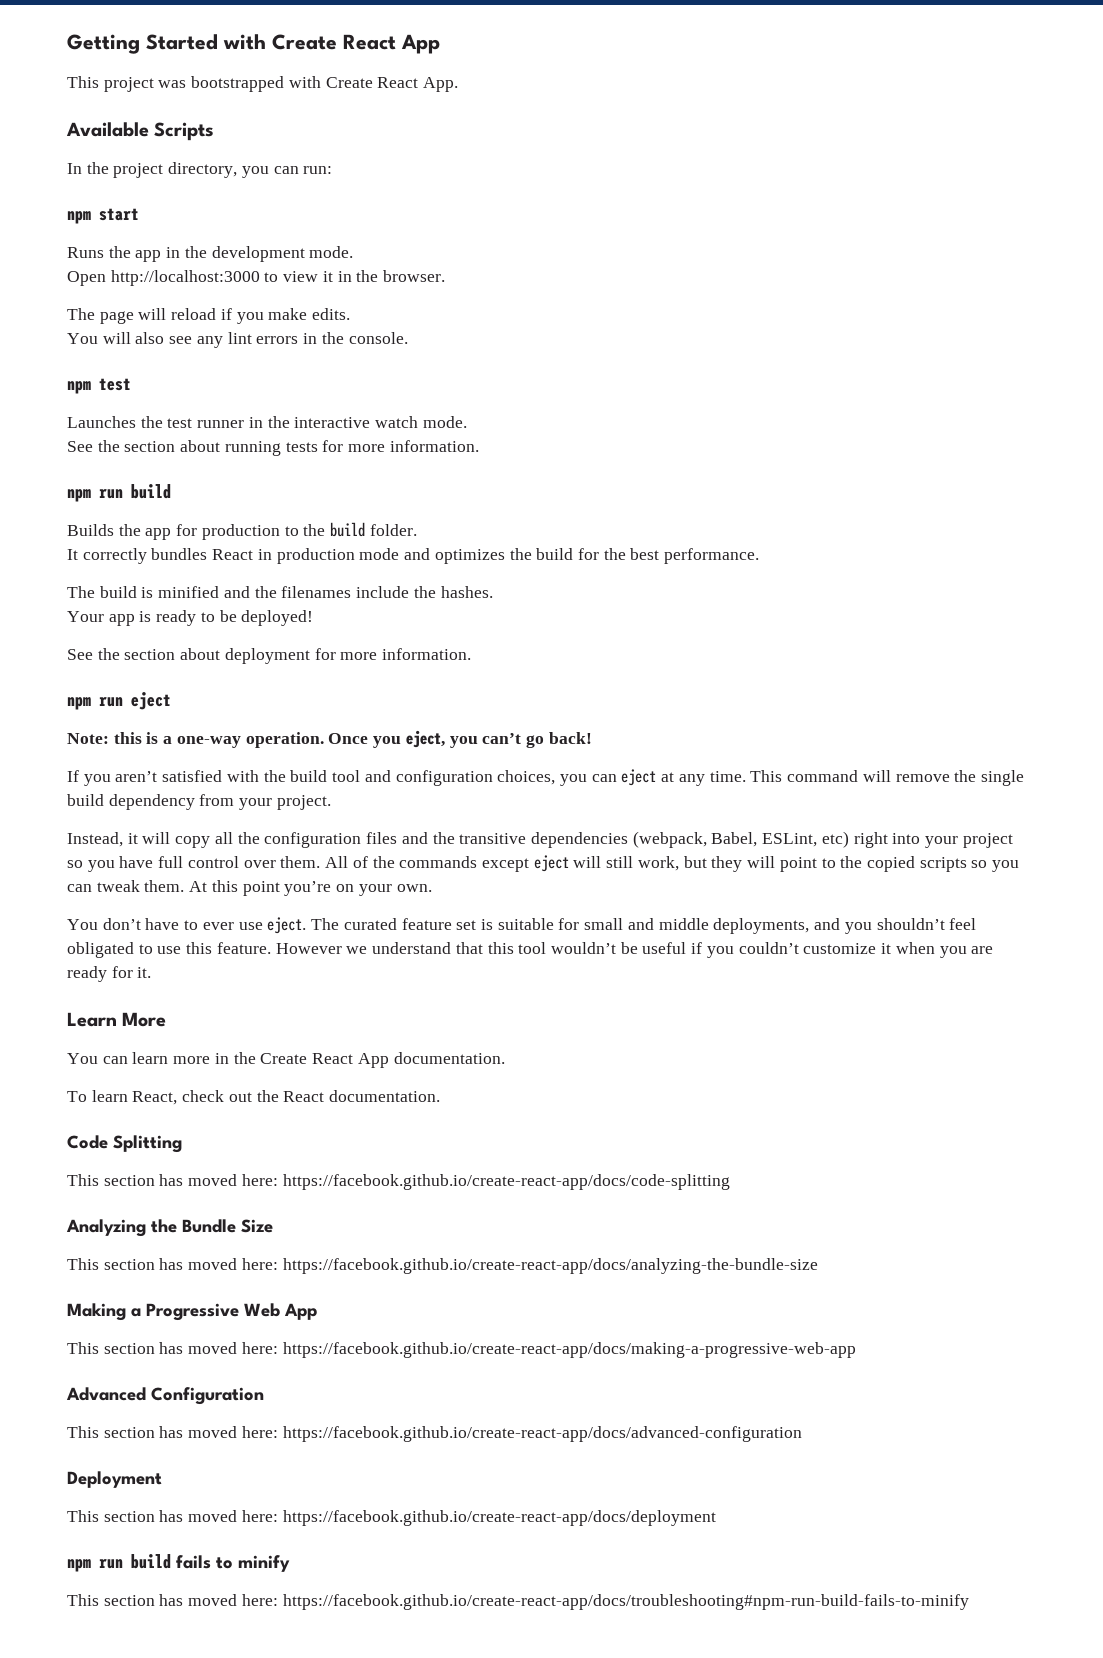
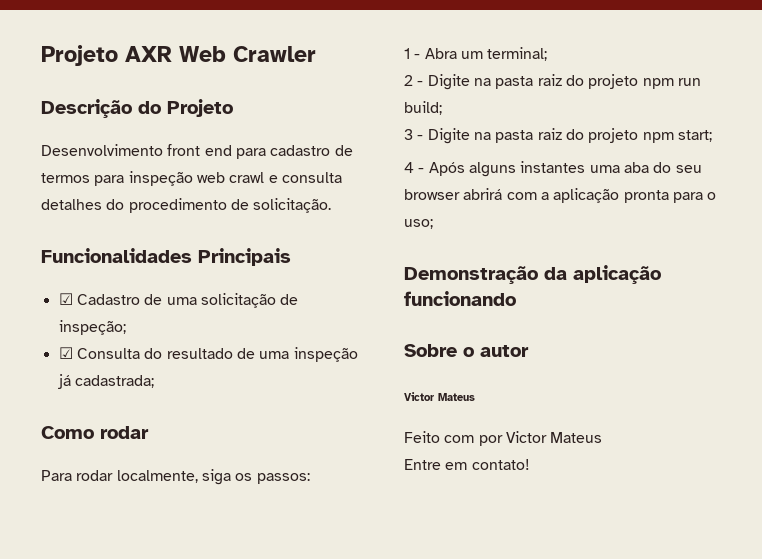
- Getting Started with Create React App
- This project was bootstrapped with Create React App.
- Available Scripts
- In the project directory, you can run:
- npm start
- Runs the app in the development mode.
- Open http://localhost:3000 to view it in the browser.
- The page will reload if you make edits.
- You will also see any lint errors in the console.
- npm test
- Launches the test runner in the interactive watch mode.
- See the section about running tests for more information.
- npm run build
- Builds the app for production to the build folder.
- It correctly bundles React in production mode and optimizes the build for the best performance.
- The build is minified and the filenames include the hashes.
- Your app is ready to be deployed!
- See the section about deployment for more information.
- npm run eject
- Note: this is a one-way operation. Once you eject, you can’t go back!
- If you aren’t satisfied with the build tool and configuration choices, you can eject at any time. This command will remove the single build dependency from your project.
- Instead, it will copy all the configuration files and the transitive dependencies (webpack, Babel, ESLint, etc) right into your project so you have full control over them. All of the commands except eject will still work, but they will point to the copied scripts so you can tweak them. At this point you’re on your own.
- You don’t have to ever use eject. The curated feature set is suitable for small and middle deployments, and you shouldn’t feel obligated to use this feature. However we understand that this tool wouldn’t be useful if you couldn’t customize it when you are ready for it.
- Learn More
- You can learn more in the Create React App documentation.
- To learn React, check out the React documentation.
- Code Splitting
- This section has moved here: https://facebook.github.io/create-react-app/docs/code-splitting
- Analyzing the Bundle Size
- This section has moved here: https://facebook.github.io/create-react-app/docs/analyzing-the-bundle-size
- Making a Progressive Web App
- This section has moved here: https://facebook.github.io/create-react-app/docs/making-a-progressive-web-app
- Advanced Configuration
- This section has moved here: https://facebook.github.io/create-react-app/docs/advanced-configuration
- Deployment
- This section has moved here: https://facebook.github.io/create-react-app/docs/deployment
- npm run build fails to minify
- This section has moved here: https://facebook.github.io/create-react-app/docs/troubleshooting#npm-run-build-fails-to-minify
+ Projeto AXR Web Crawler
+ Descrição do Projeto
+ Desenvolvimento front end para cadastro de termos para inspeção web crawl e consulta detalhes do procedimento de solicitação.
+ Funcionalidades Principais
+ ☑ Cadastro de uma solicitação de inspeção;
+ ☑ Consulta do resultado de uma inspeção já cadastrada;
+ Como rodar
+ Para rodar localmente, siga os passos:
+ 1 - Abra um terminal;
+ 2 - Digite na pasta raiz do projeto npm run build;
+ 3 - Digite na pasta raiz do projeto npm start;
+ 4 - Após alguns instantes uma aba do seu browser abrirá com a aplicação pronta para o uso;
+ Demonstração da aplicação funcionando
+ Sobre o autor
+ Victor Mateus
+ Feito com por Victor Mateus
+ Entre em contato!

